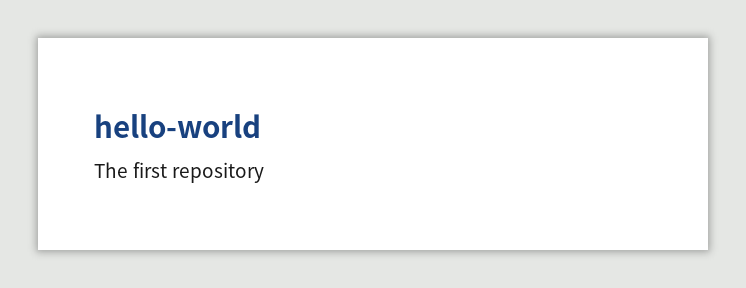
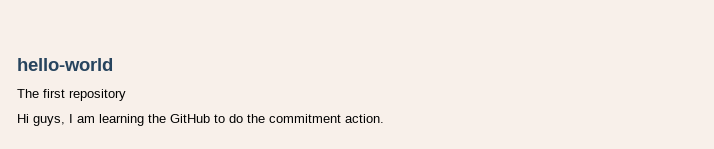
+ Hi guys, I am learning the GitHub to do the commitment action.

